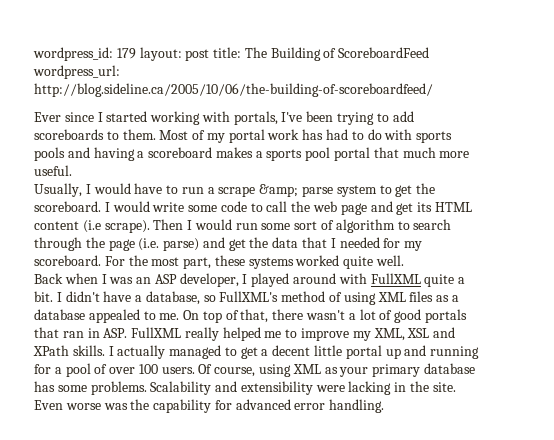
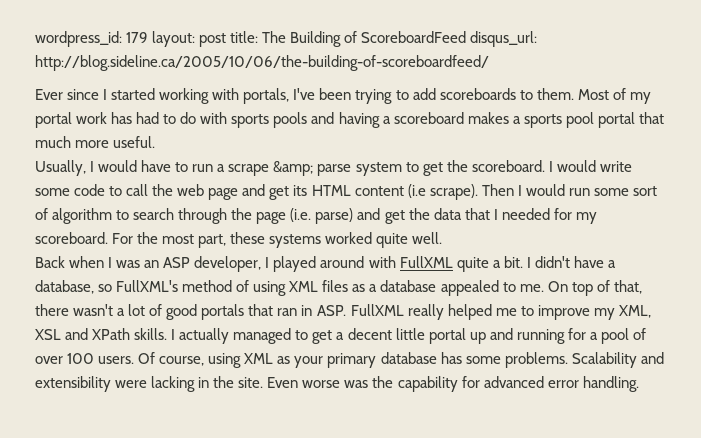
- wordpress_id: 179 layout: post title: The Building of ScoreboardFeed wordpress_url: http://blog.sideline.ca/2005/10/06/the-building-of-scoreboardfeed/
+ wordpress_id: 179 layout: post title: The Building of ScoreboardFeed disqus_url: http://blog.sideline.ca/2005/10/06/the-building-of-scoreboardfeed/

